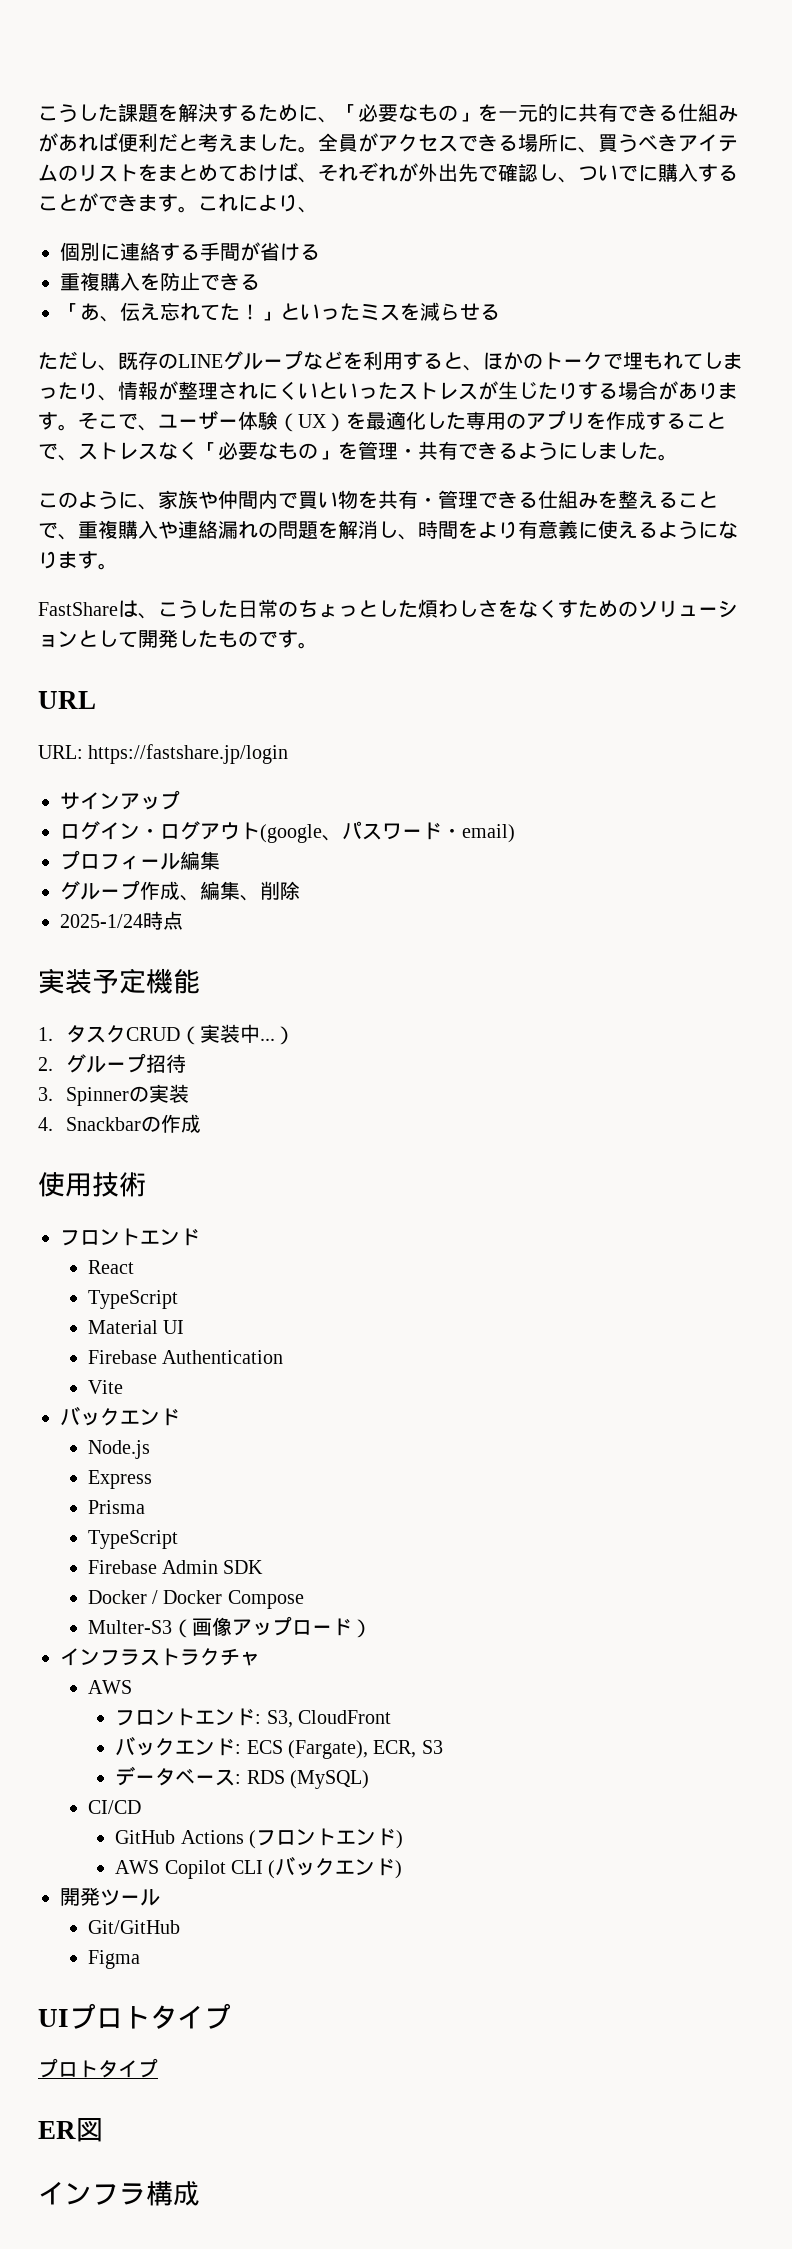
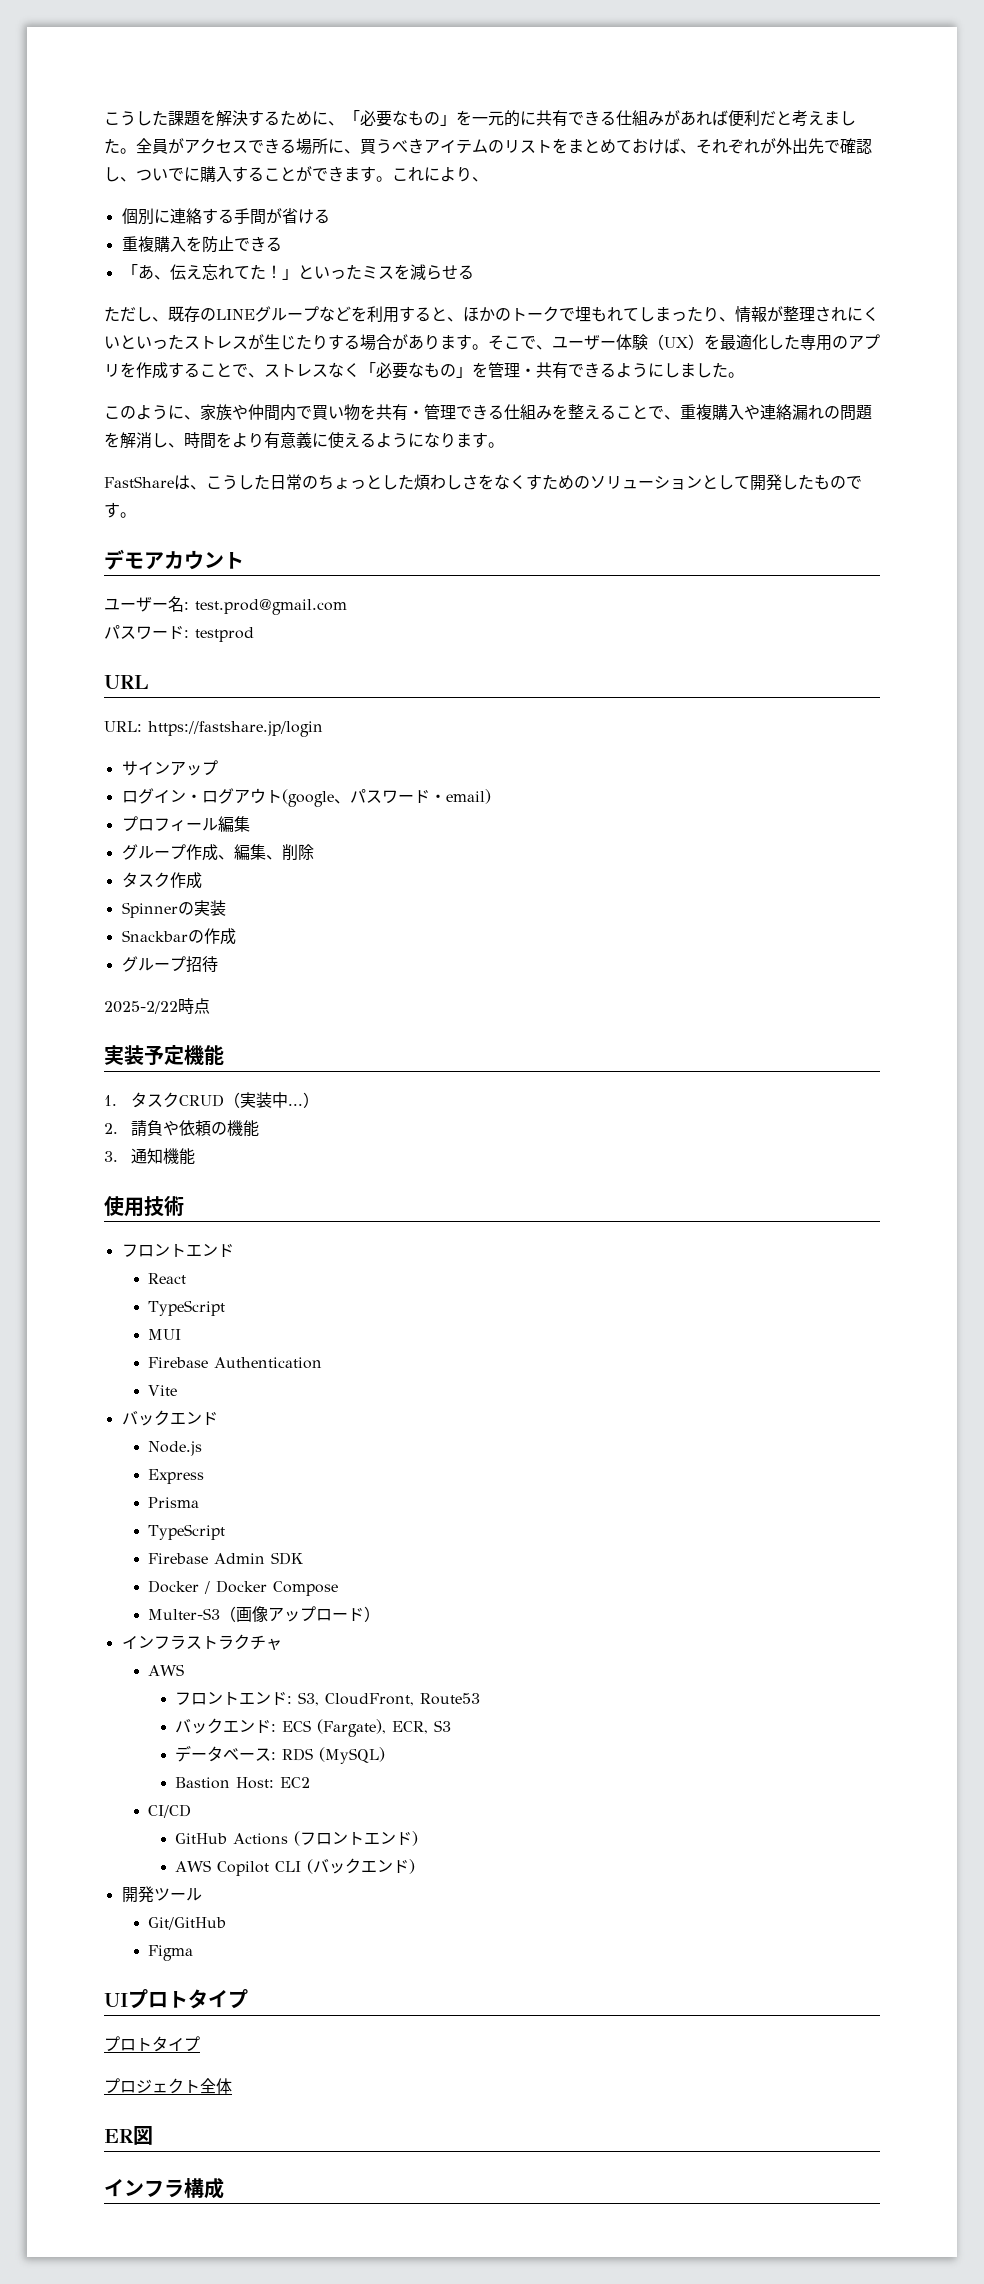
+ デモアカウント
+ ユーザー名: test.prod@gmail.com
+ パスワード: testprod
- 2025-1/24時点
+ タスク作成
+ Spinnerの実装
+ Snackbarの作成
+ グループ招待
+ 2025-2/22時点
- 2.グループ招待
- 3. Spinnerの実装
- 4. Snackbarの作成
+ 2.請負や依頼の機能
+ 3.通知機能
- Material UI
+ MUI
- フロントエンド: S3, CloudFront
+ フロントエンド: S3, CloudFront, Route53
+ Bastion Host: EC2
+ プロジェクト全体

